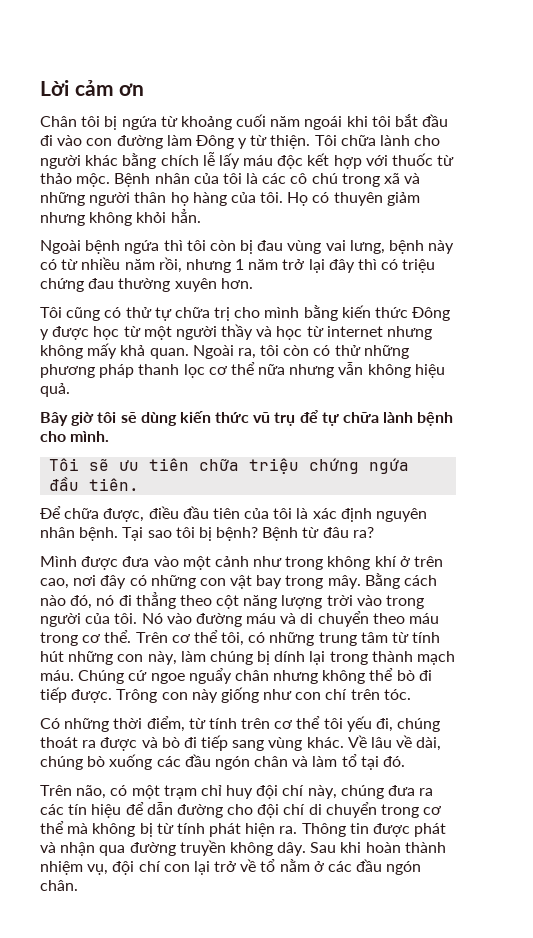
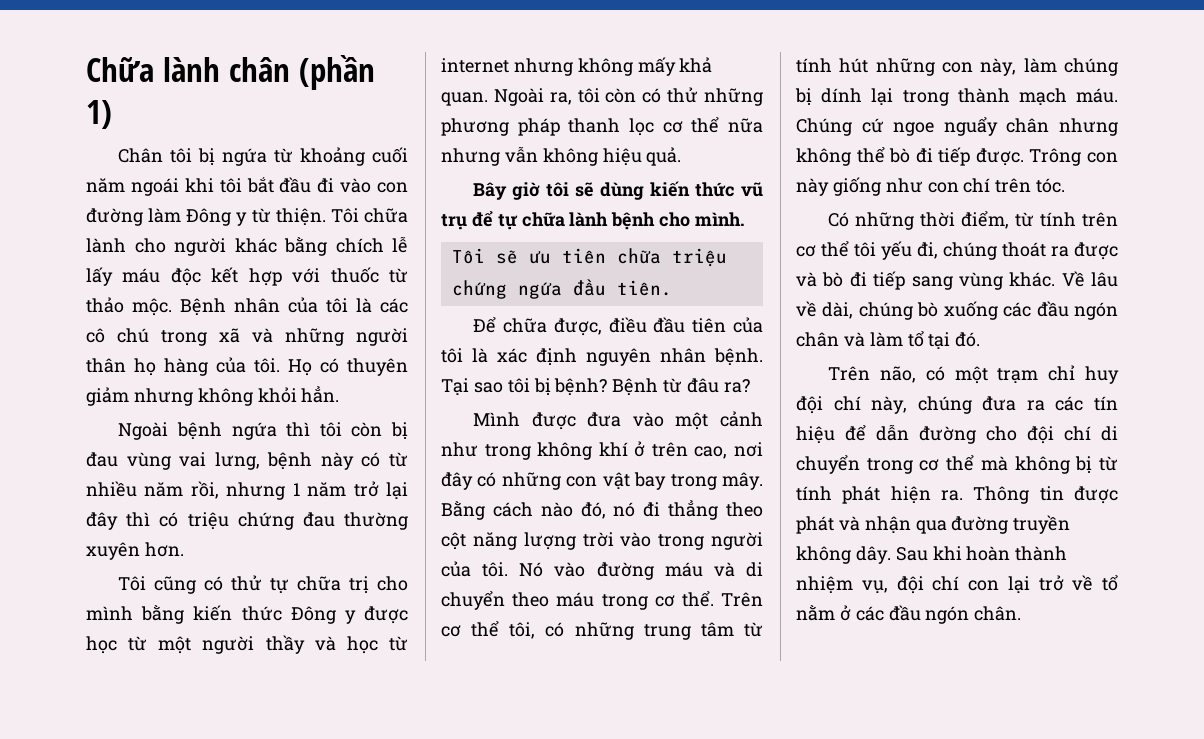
- Lời cảm ơn
+ Chữa lành chân (phần 1)

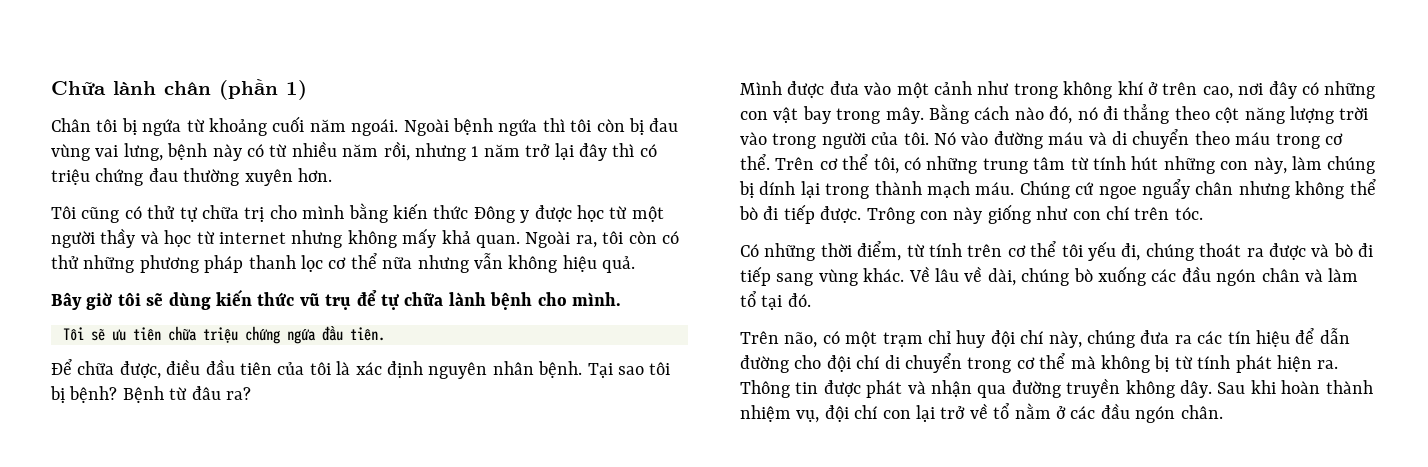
- Chân tôi bị ngứa từ khoảng cuối năm ngoái khi tôi bắt đầu đi vào con đường làm Đông y từ thiện. Tôi chữa lành cho người khác bằng chích lễ lấy máu độc kết hợp với thuốc từ thảo mộc. Bệnh nhân của tôi là các cô chú trong xã và những người thân họ hàng của tôi. Họ có thuyên giảm nhưng không khỏi hẳn.
- Ngoài bệnh ngứa thì tôi còn bị đau vùng vai lưng, bệnh này có từ nhiều năm rồi, nhưng 1 năm trở lại đây thì có triệu chứng đau thường xuyên hơn.
+ Chân tôi bị ngứa từ khoảng cuối năm ngoái. Ngoài bệnh ngứa thì tôi còn bị đau vùng vai lưng, bệnh này có từ nhiều năm rồi, nhưng 1 năm trở lại đây thì có triệu chứng đau thường xuyên hơn.

